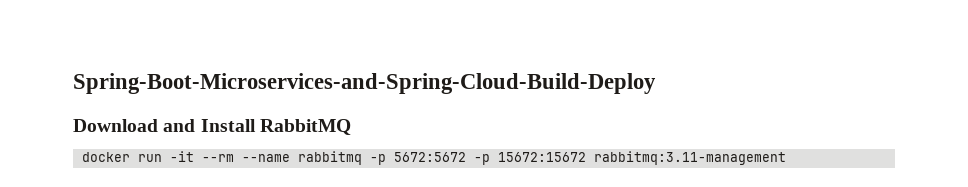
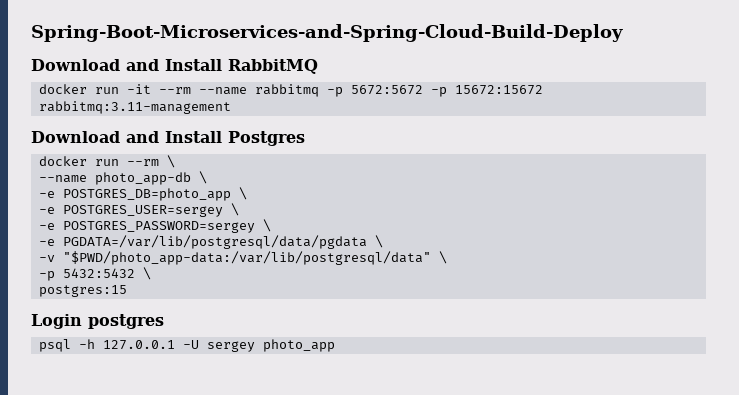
+ Download and Install Postgres
+ docker run --rm \
+ --name photo_app-db \
+ -e POSTGRES_DB=photo_app \
+ -e POSTGRES_USER=sergey \
+ -e POSTGRES_PASSWORD=sergey \
+ -e PGDATA=/var/lib/postgresql/data/pgdata \
+ -v "$PWD/photo_app-data:/var/lib/postgresql/data" \
+ -p 5432:5432 \
+ postgres:15
+ Login postgres
+ psql -h 127.0.0.1 -U sergey photo_app

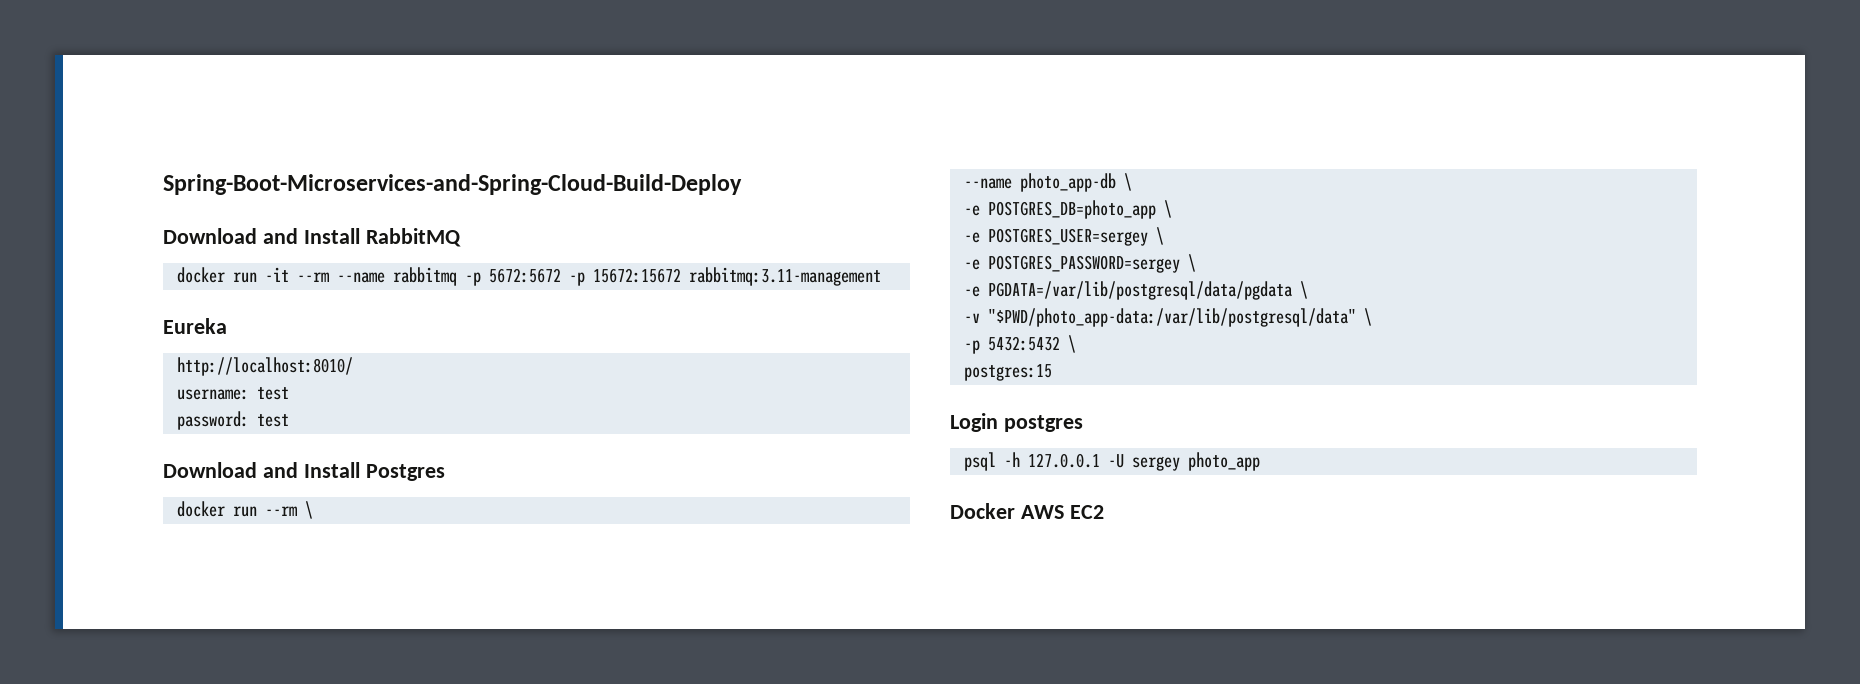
+ Eureka
+ http://localhost:8010/
+ username: test
+ password: test
+ Docker AWS EC2

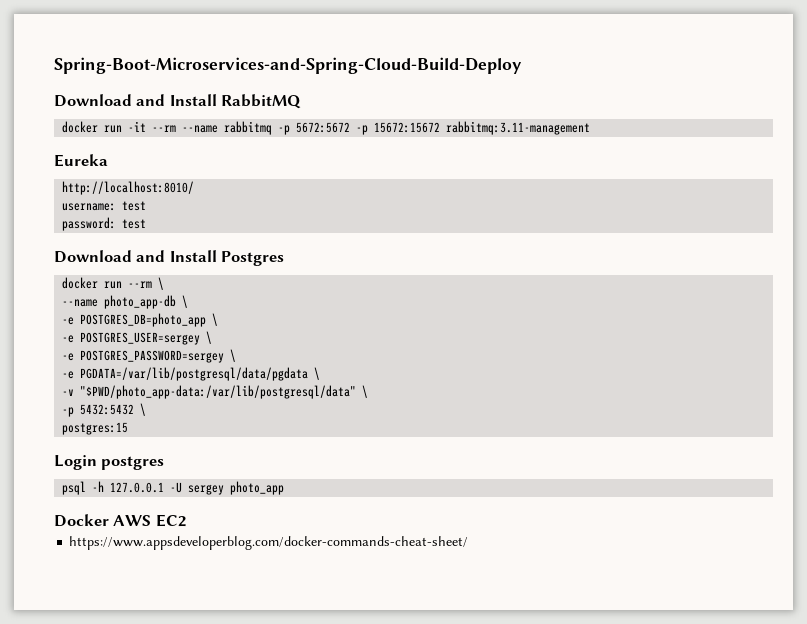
+ https://www.appsdeveloperblog.com/docker-commands-cheat-sheet/

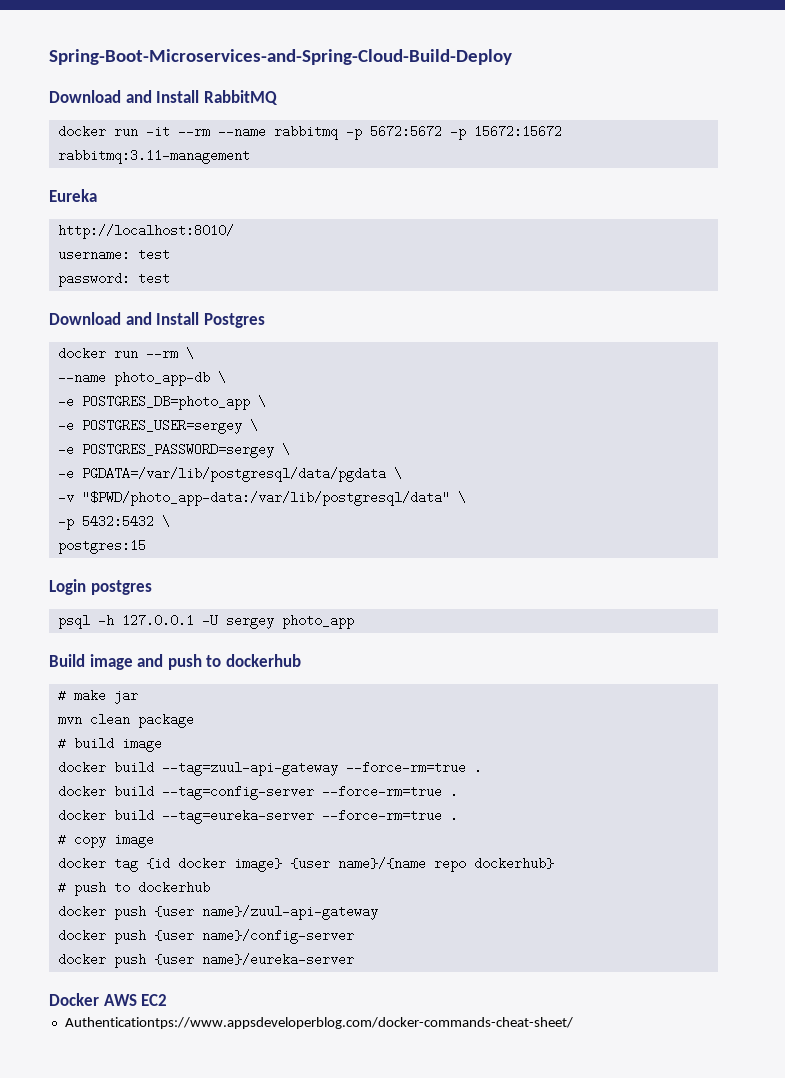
+ Build image and push to dockerhub
+ # make jar
+ mvn clean package
+ # build image
+ docker build --tag=zuul-api-gateway --force-rm=true .
+ docker build --tag=config-server --force-rm=true .
+ docker build --tag=eureka-server --force-rm=true .
+ # copy image
+ docker tag {id docker image} {user name}/{name repo dockerhub}
+ # push to dockerhub
+ docker push {user name}/zuul-api-gateway
+ docker push {user name}/config-server
+ docker push {user name}/eureka-server
- https://www.appsdeveloperblog.com/docker-commands-cheat-sheet/
+ Authenticationtps://www.appsdeveloperblog.com/docker-commands-cheat-sheet/

